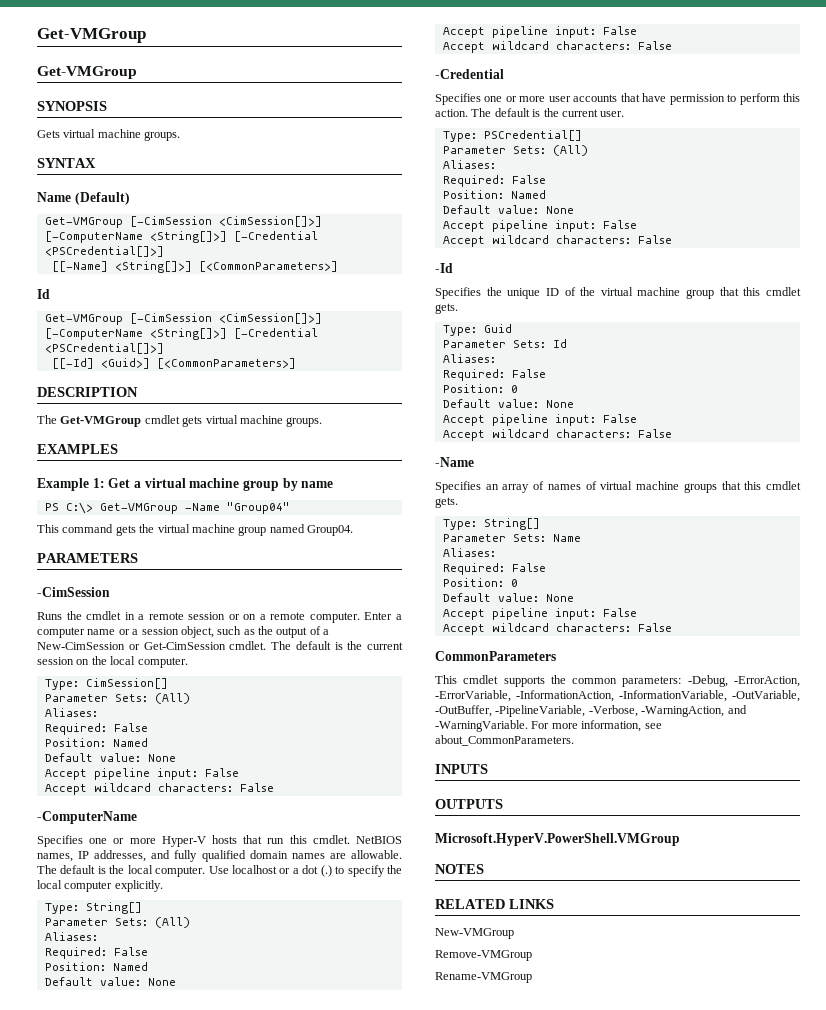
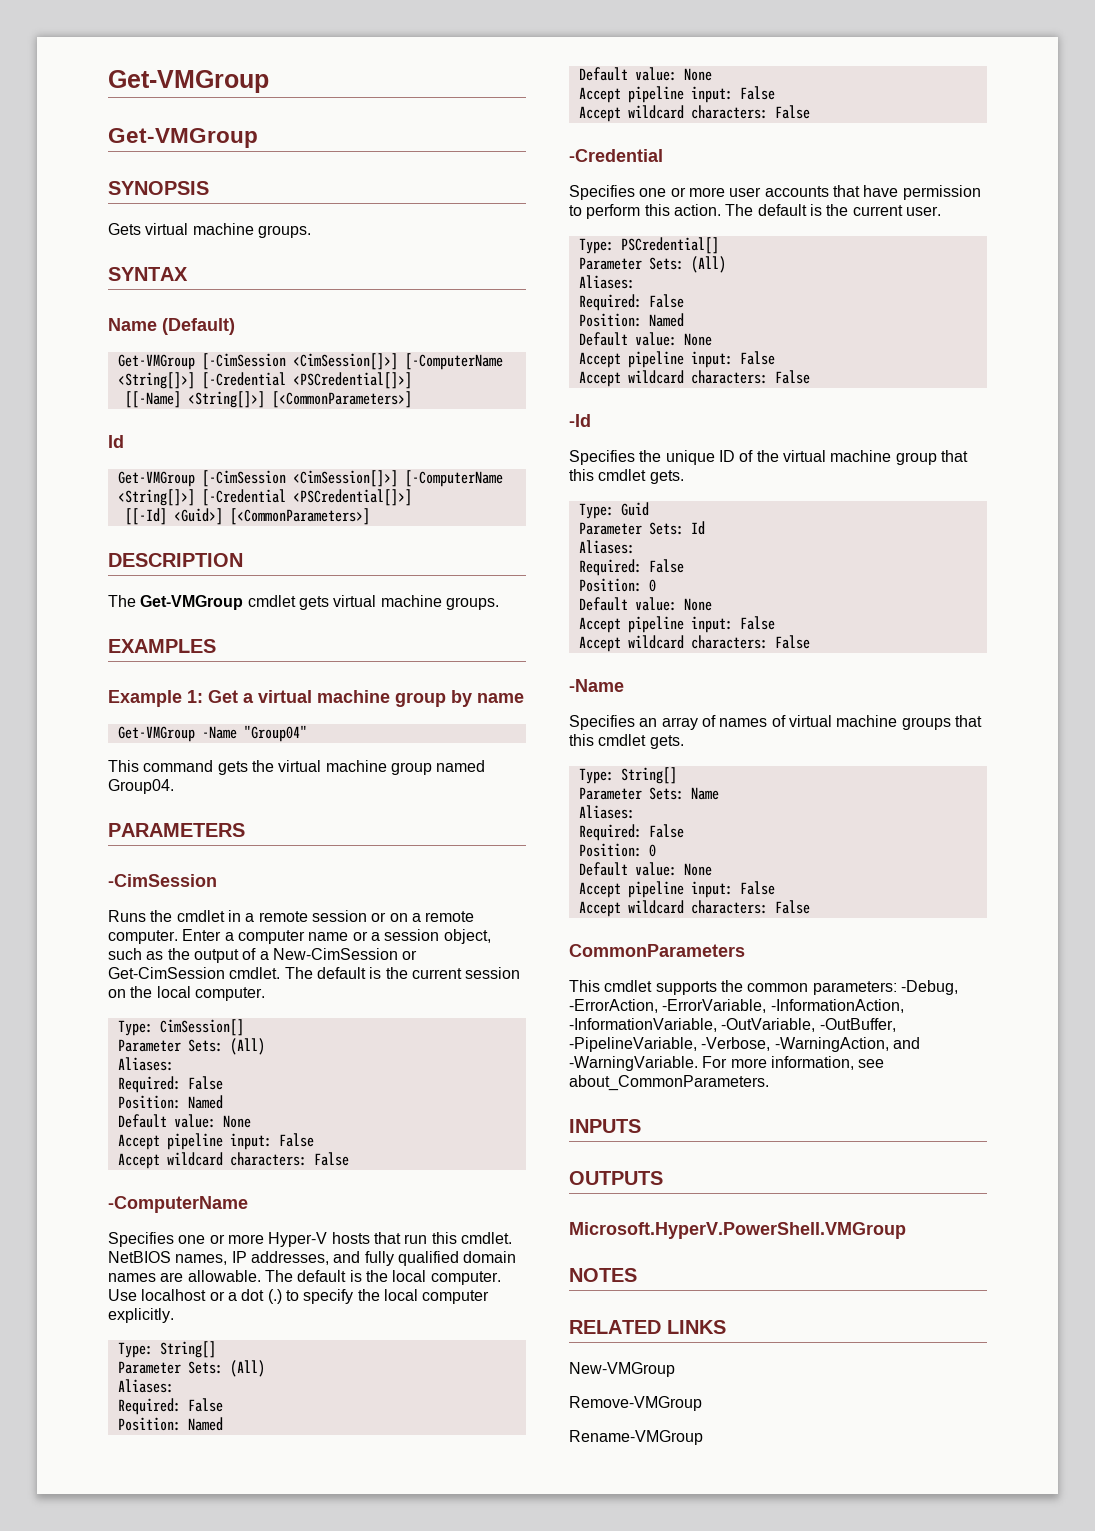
- PS C:\> Get-VMGroup -Name "Group04"
+ Get-VMGroup -Name "Group04"

